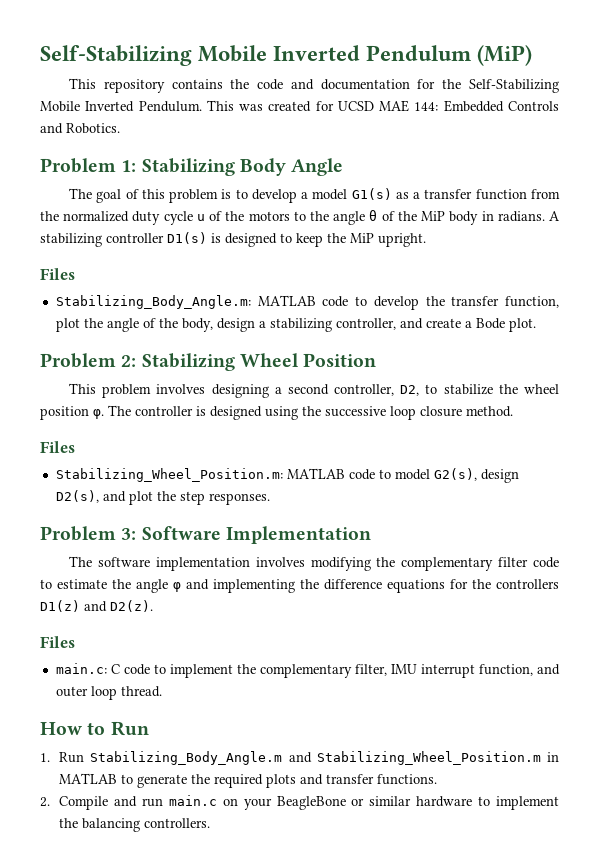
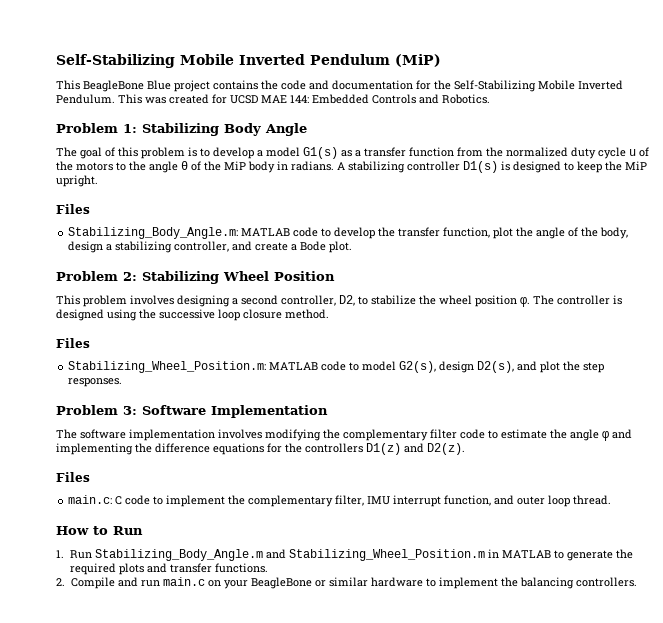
- This repository contains the code and documentation for the Self-Stabilizing Mobile Inverted Pendulum.
+ This BeagleBone Blue project contains the code and documentation for the Self-Stabilizing Mobile Inverted Pendulum.

